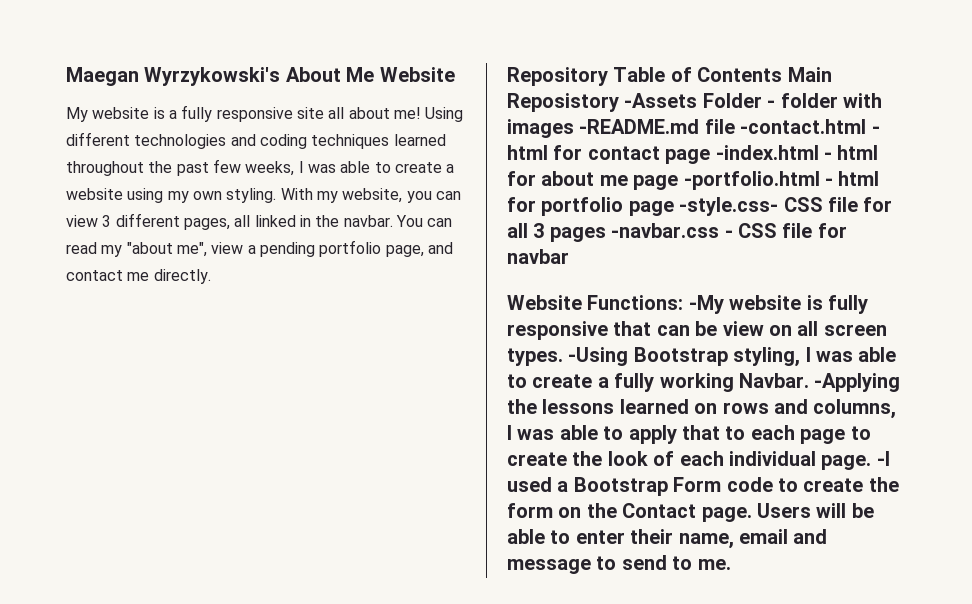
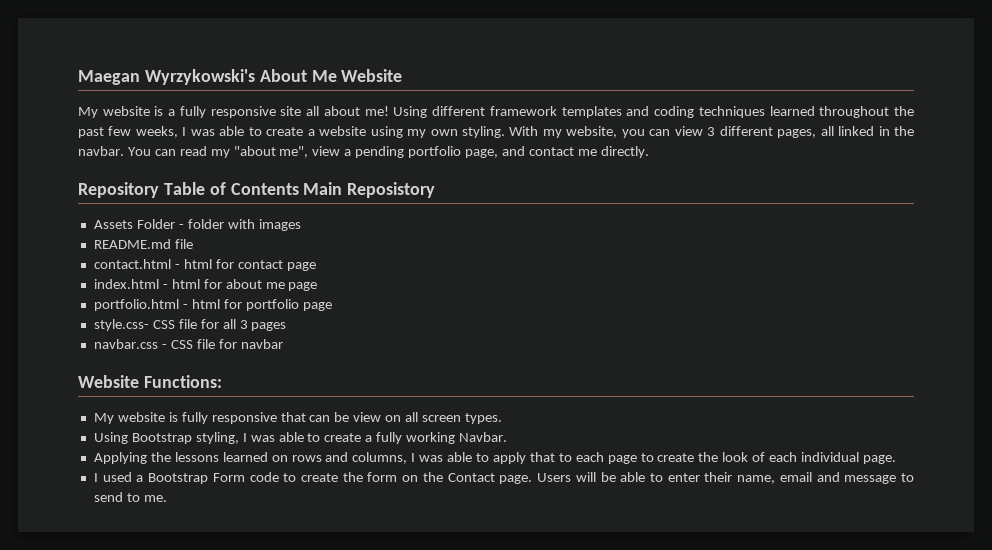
- Using different technologies and coding techniques learned throughout the past few weeks, I was able to create a website using my own styling.
+ Using different framework templates and coding techniques learned throughout the past few weeks, I was able to create a website using my own styling.
- Repository Table of Contents Main Reposistory -Assets Folder - folder with images -README.md file -contact.html - html for contact page -index.html - html for about me page -portfolio.html - html for portfolio page -style.css- CSS file for all 3 pages -navbar.css - CSS file for navbar
+ Repository Table of Contents Main Reposistory
+ Assets Folder - folder with images
+ README.md file
+ contact.html - html for contact page
+ index.html - html for about me page
+ portfolio.html - html for portfolio page
+ style.css- CSS file for all 3 pages
+ navbar.css - CSS file for navbar
- Website Functions: -My website is fully responsive that can be view on all screen types. -Using Bootstrap styling, I was able to create a fully working Navbar. -Applying the lessons learned on rows and columns, I was able to apply that to each page to create the look of each individual page. -I used a Bootstrap Form code to create the form on the Contact page.
+ Website Functions:
+ My website is fully responsive that can be view on all screen types.
+ Using Bootstrap styling, I was able to create a fully working Navbar.
+ Applying the lessons learned on rows and columns, I was able to apply that to each page to create the look of each individual page.
+ I used a Bootstrap Form code to create the form on the Contact page.

